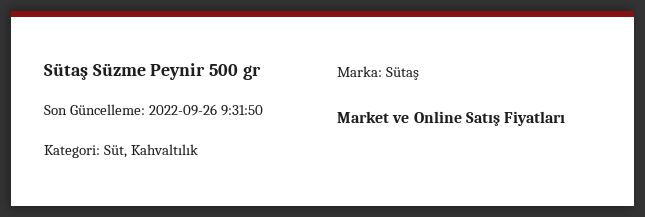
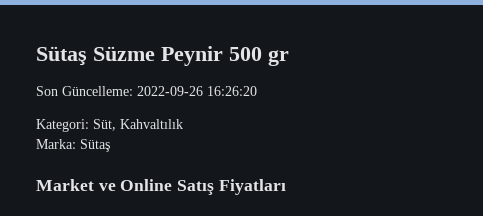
- Son Güncelleme: 2022-09-26 9:31:50
+ Son Güncelleme: 2022-09-26 16:26:20

